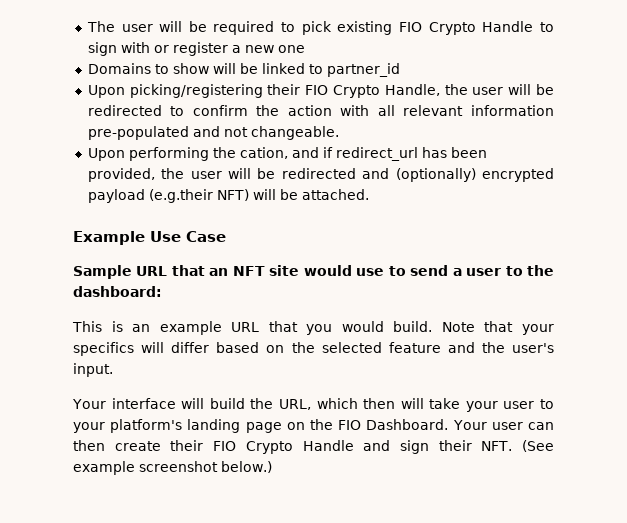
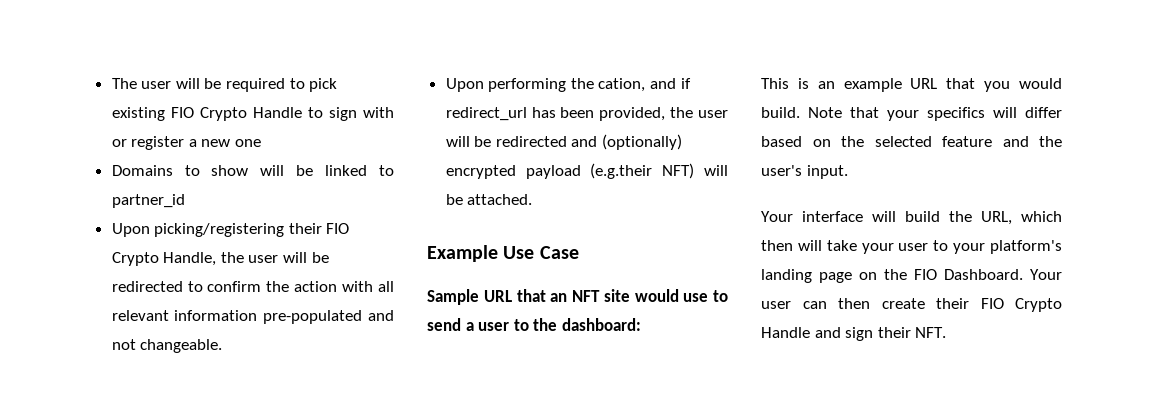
- Your user can then create their FIO Crypto Handle and sign their NFT. (See example screenshot below.)
+ Your user can then create their FIO Crypto Handle and sign their NFT.

